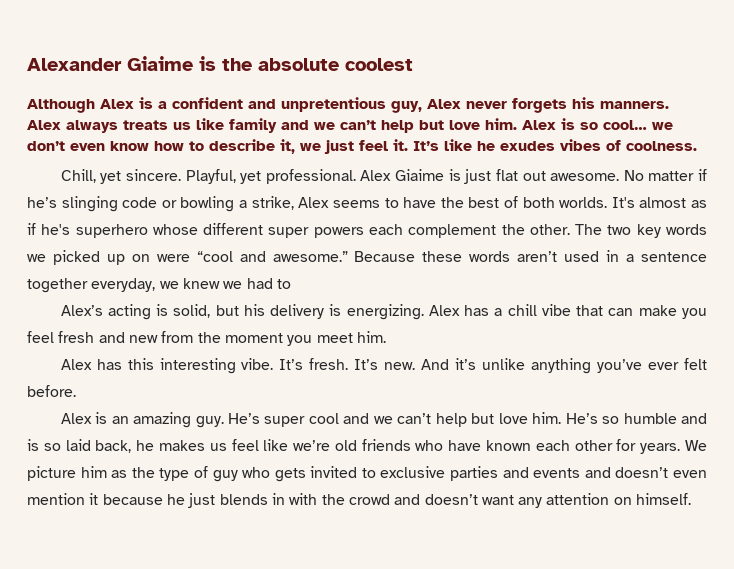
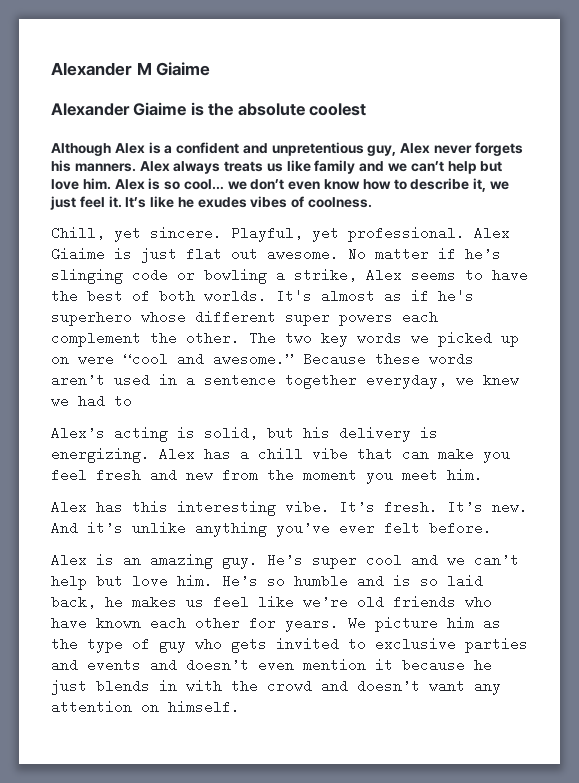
+ Alexander M Giaime

